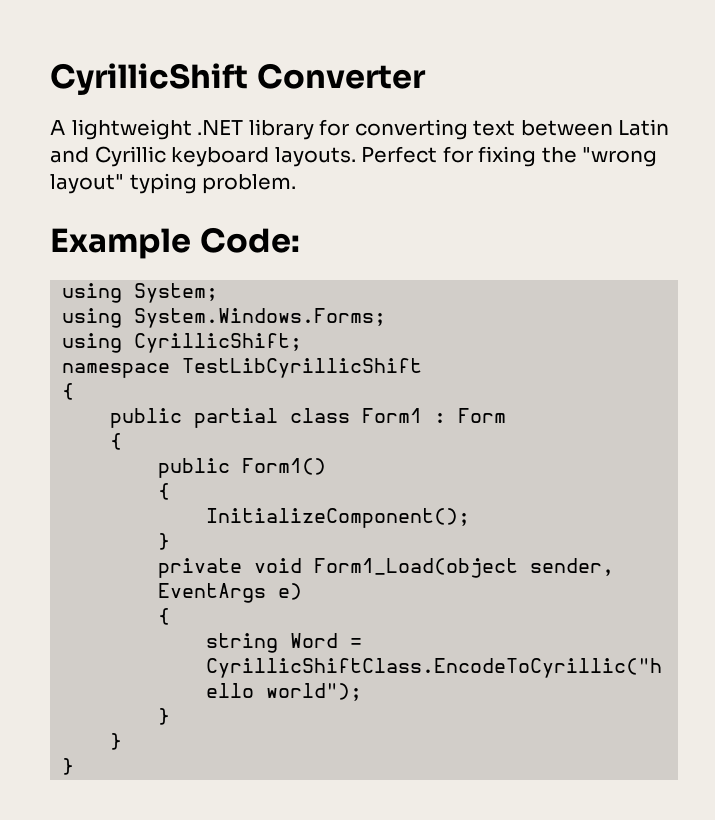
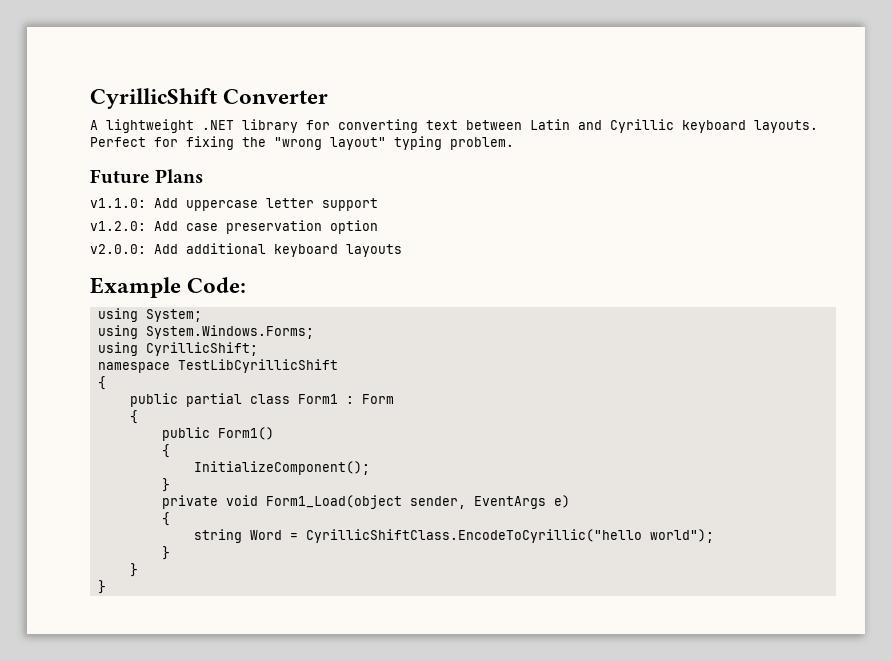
+ Future Plans
+ v1.1.0: Add uppercase letter support
+ v1.2.0: Add case preservation option
+ v2.0.0: Add additional keyboard layouts

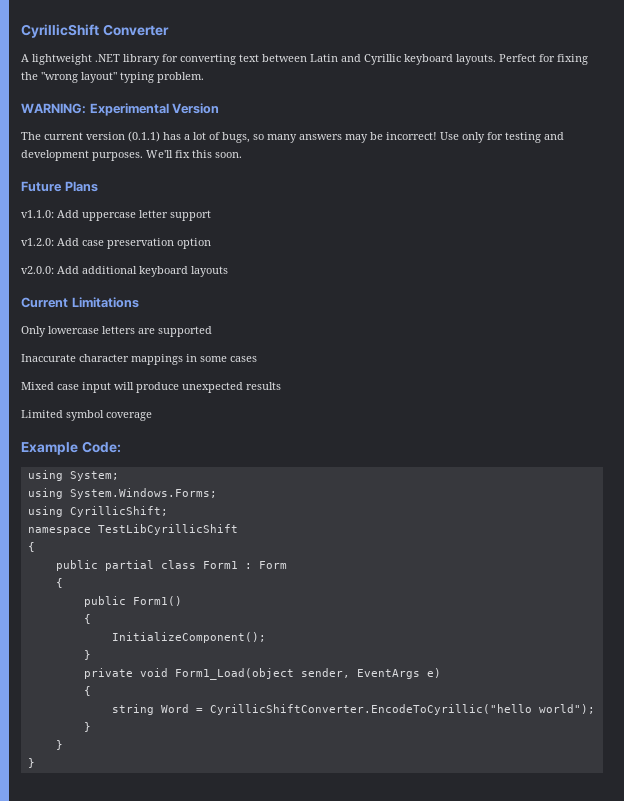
+ WARNING: Experimental Version
+ The current version (0.1.1) has a lot of bugs, so many answers may be incorrect! Use only for testing and development purposes. We'll fix this soon.
+ Current Limitations
+ Only lowercase letters are supported
+ Inaccurate character mappings in some cases
+ Mixed case input will produce unexpected results
+ Limited symbol coverage
- string Word = CyrillicShiftClass.EncodeToCyrillic("hello world");
+ string Word = CyrillicShiftConverter.EncodeToCyrillic("hello world");

